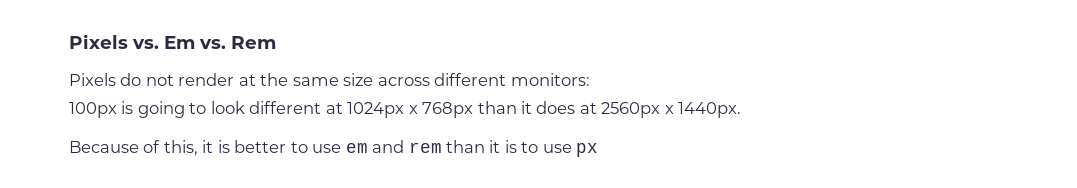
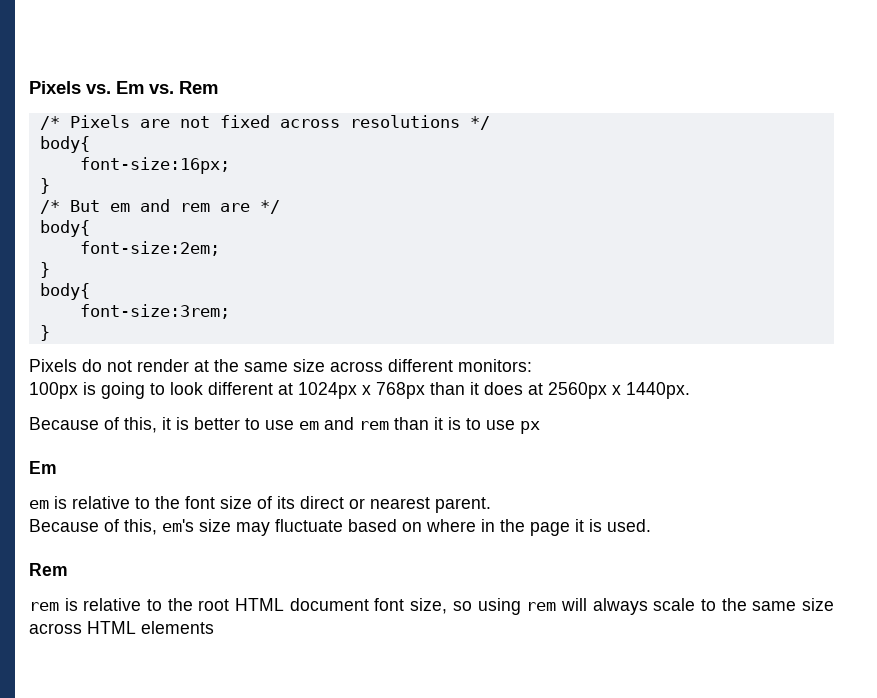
+ /* Pixels are not fixed across resolutions */
+ body{
+ font-size:16px;
+ }
+ /* But em and rem are */
+ body{
+ font-size:2em;
+ }
+ body{
+ font-size:3rem;
+ }
  Because of this, it is better to use em and rem than it is to use px
+ Em
+ em is relative to the font size of its direct or nearest parent.
+ Because of this, em's size may fluctuate based on where in the page it is used.
+ Rem
+ rem is relative to the root HTML document font size, so using rem will always scale to the same size across HTML elements

